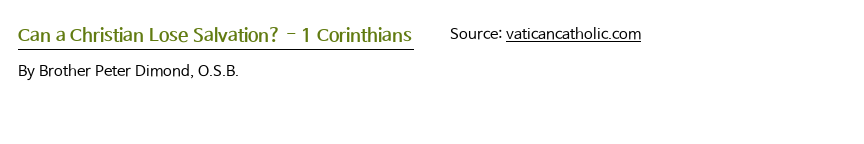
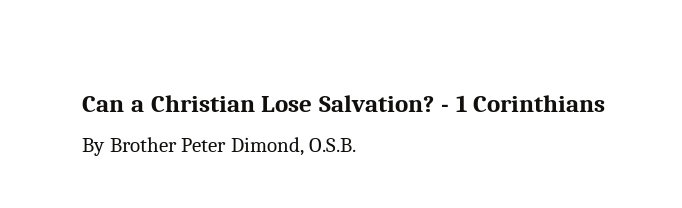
- Source: vaticancatholic.com

